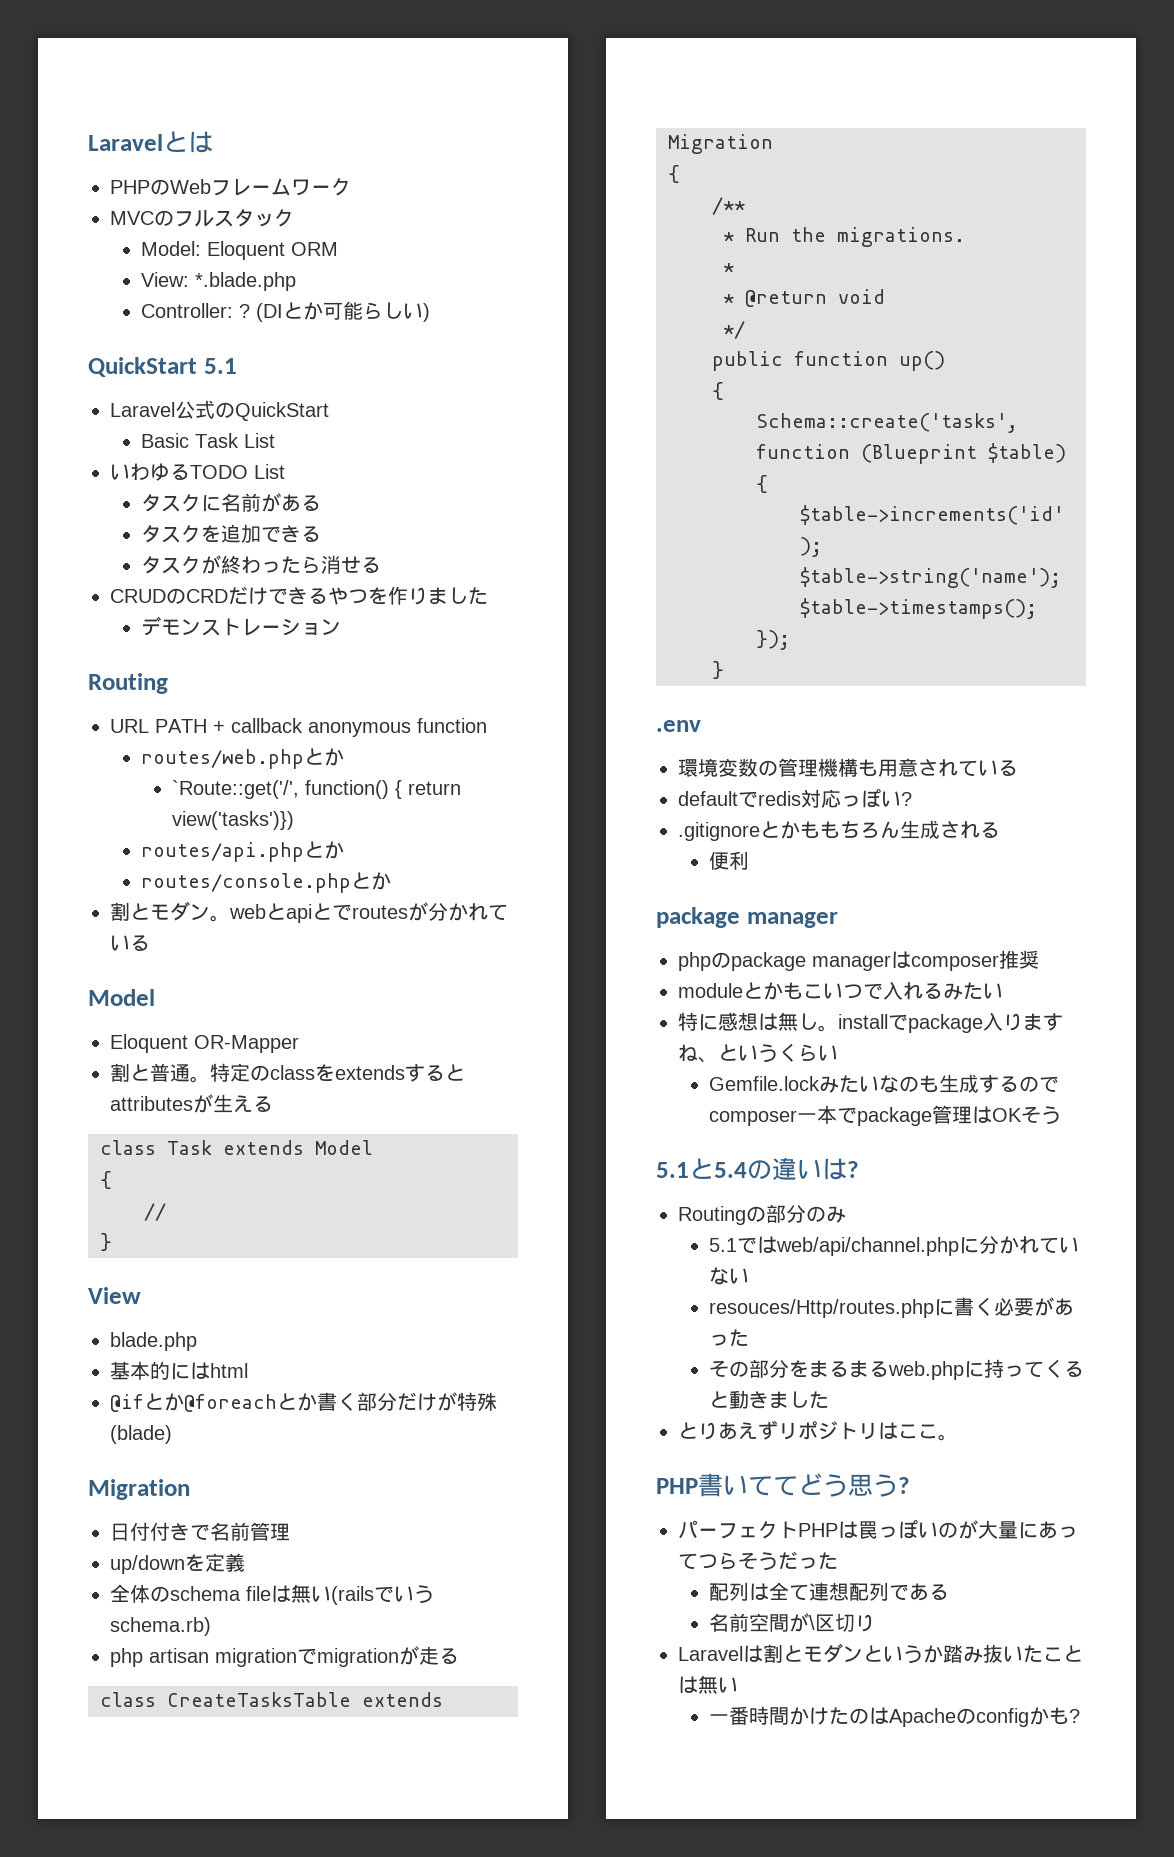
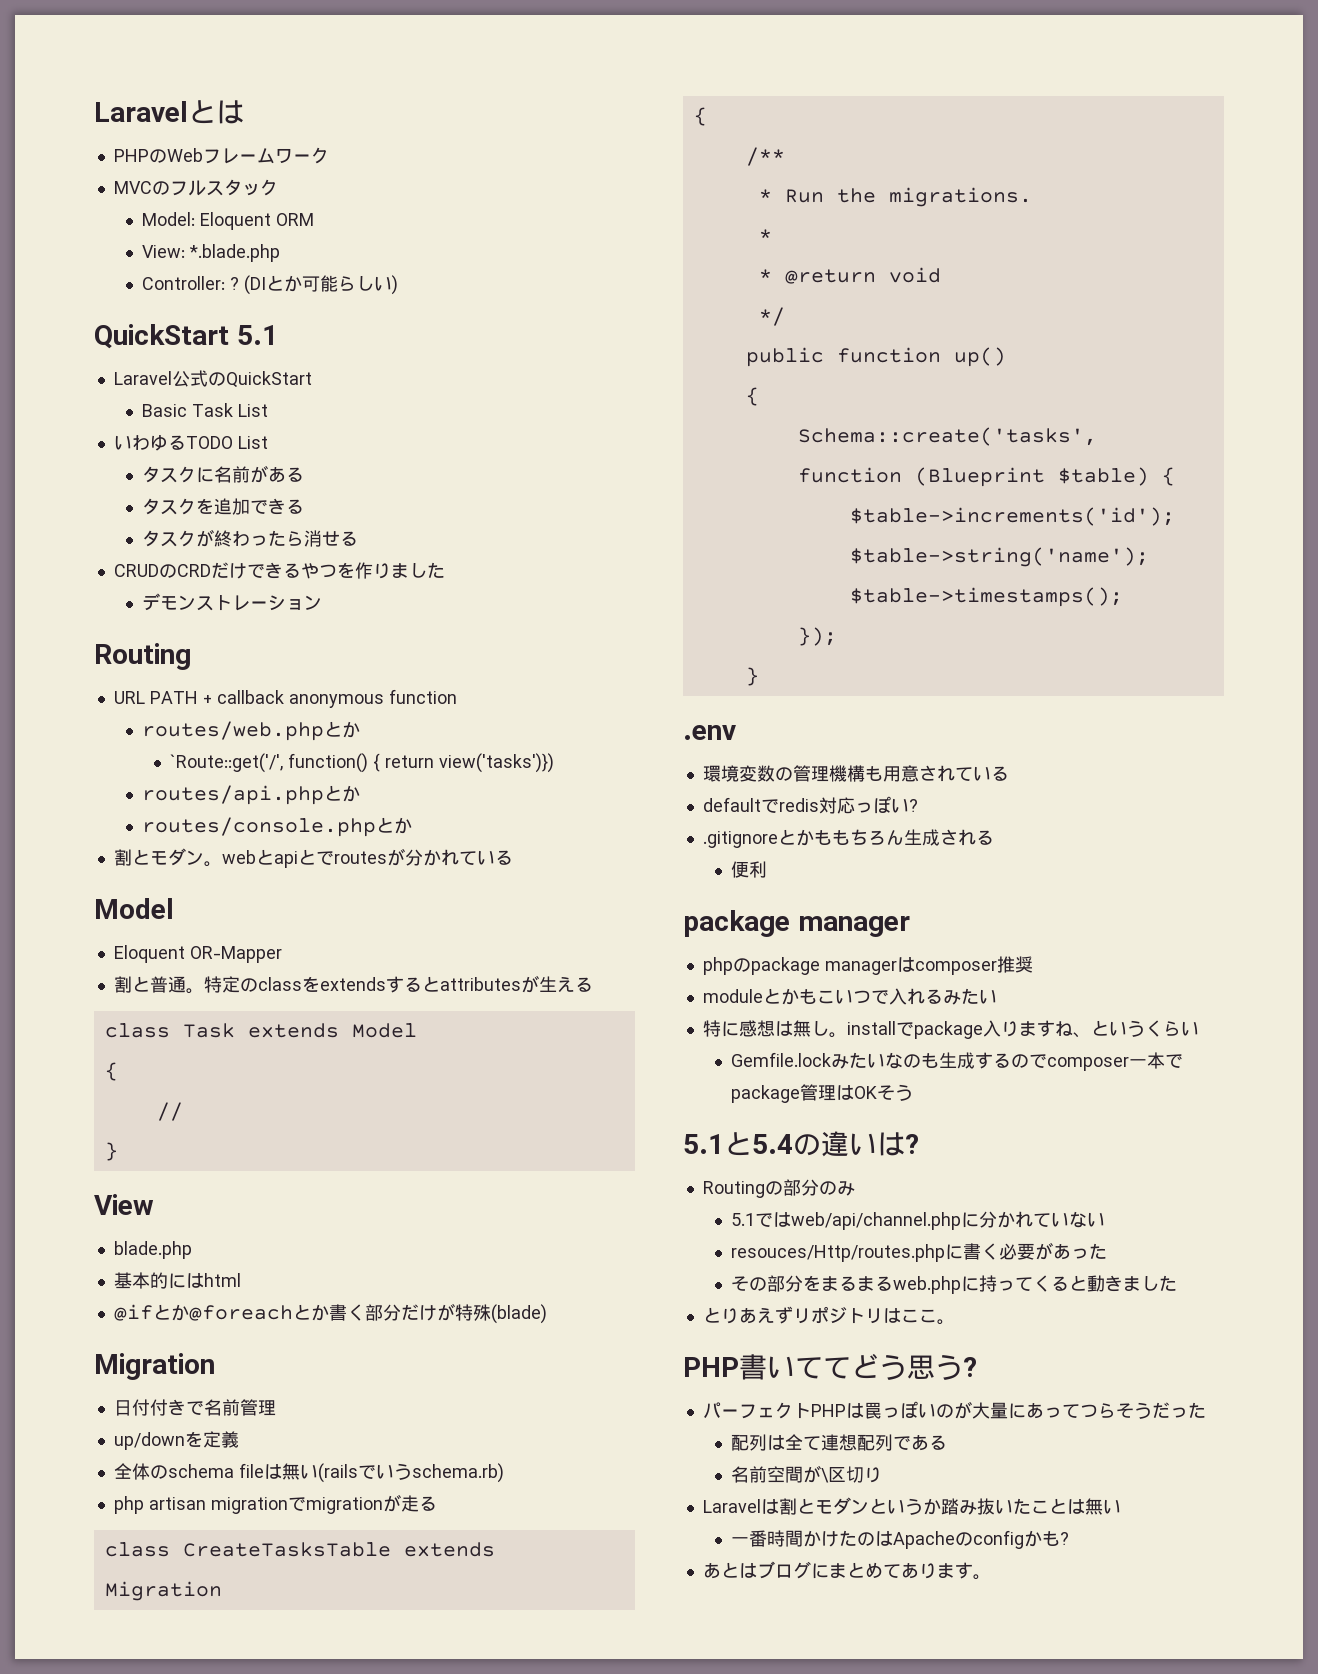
+ あとはブログにまとめてあります。

